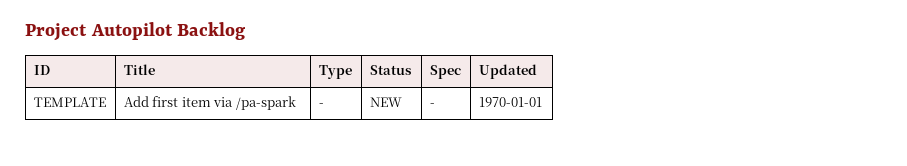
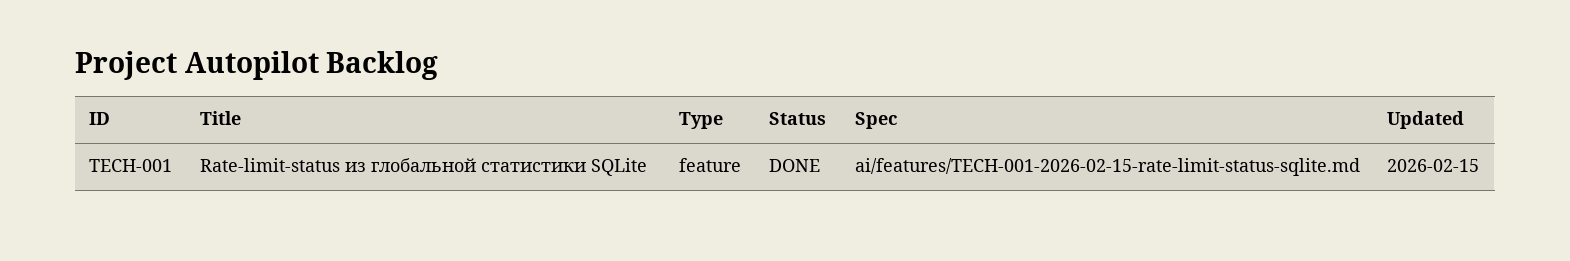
- TEMPLATE | Add first item via /pa-spark | - | NEW | - | 1970-01-01
+ TECH-001 | Rate-limit-status из глобальной статистики SQLite | feature | DONE | ai/features/TECH-001-2026-02-15-rate-limit-status-sqlite.md | 2026-02-15

